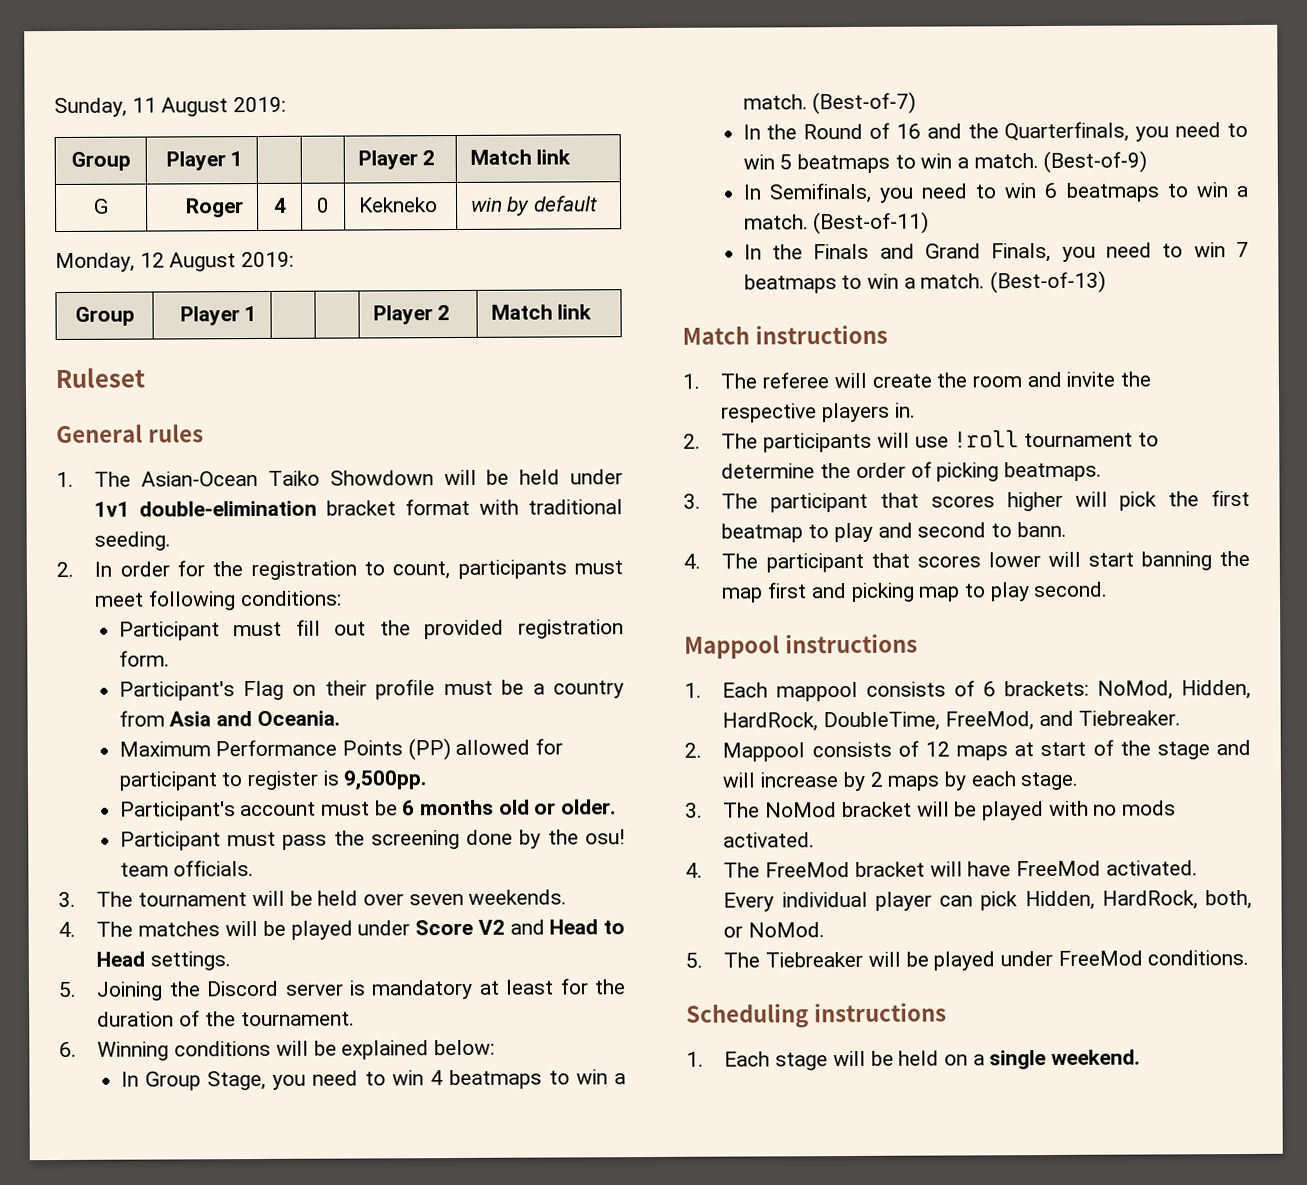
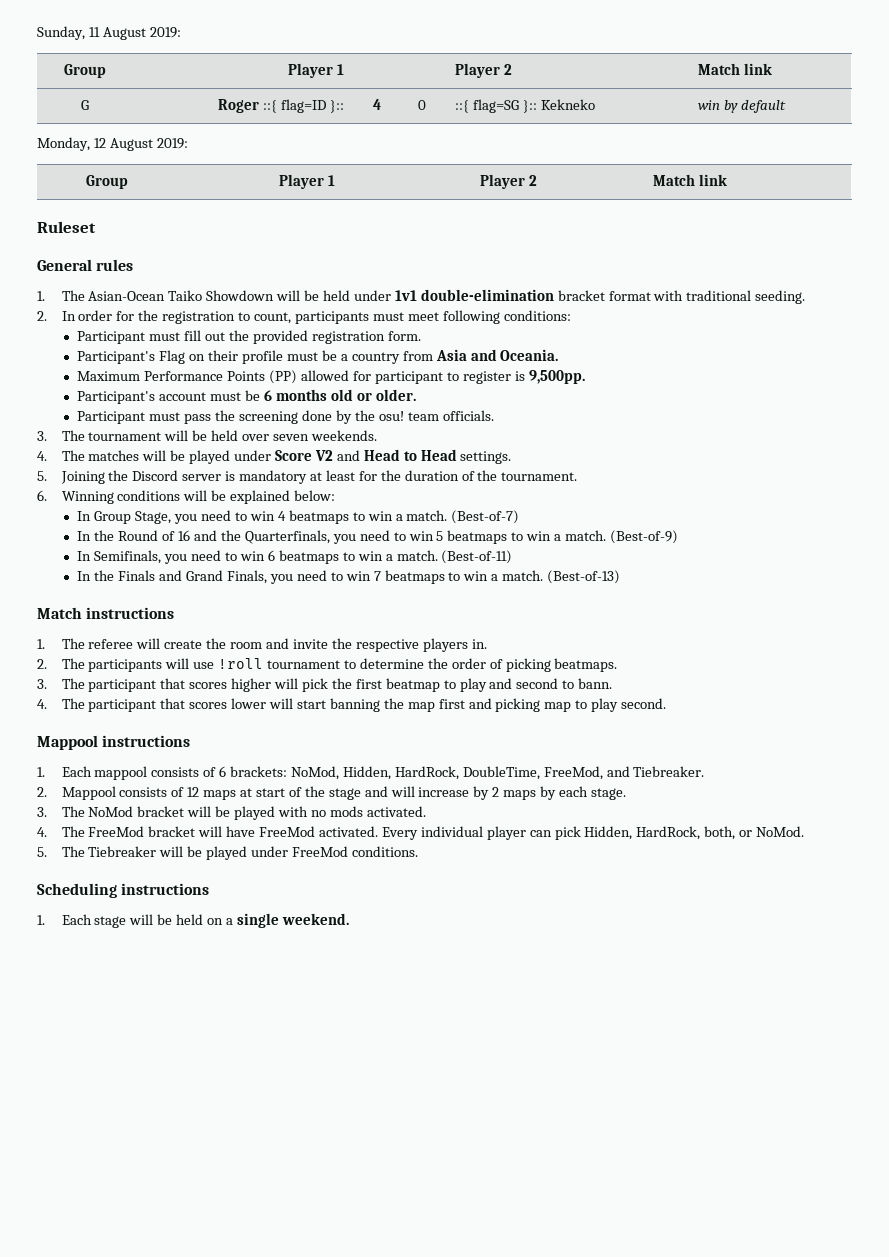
- G | Roger | 4 | 0 | Kekneko | win by default
+ G | Roger ::{ flag=ID }:: | 4 | 0 | ::{ flag=SG }:: Kekneko | win by default

